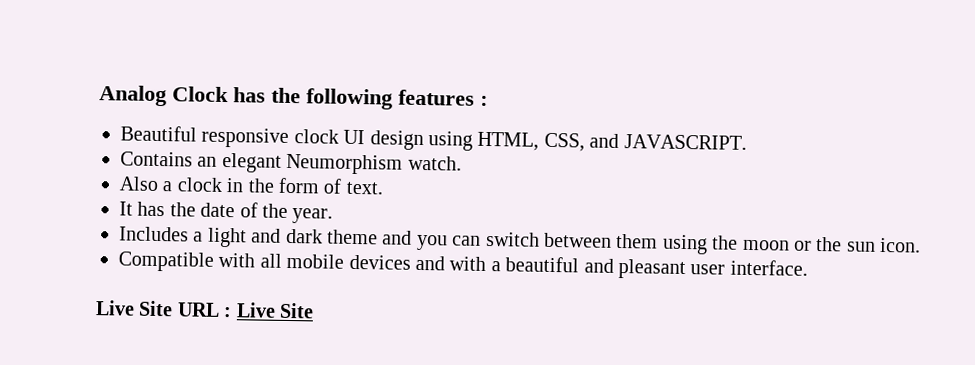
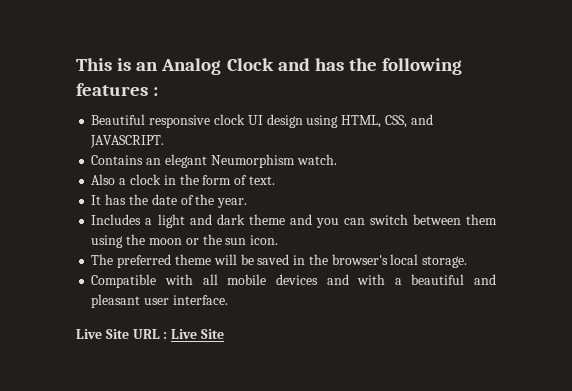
- Analog Clock has the following features :
+ This is an Analog Clock and has the following features :
+ The preferred theme will be saved in the browser's local storage.

